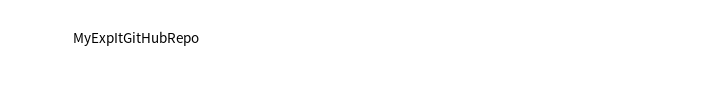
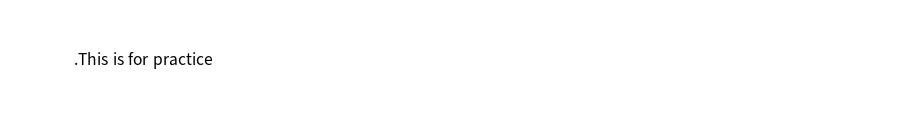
- MyExpItGitHubRepo
+ .This is for practice

